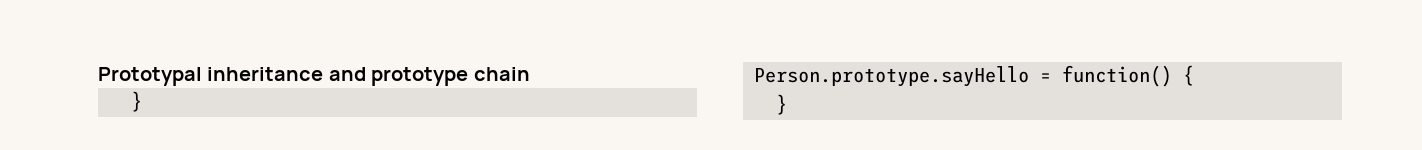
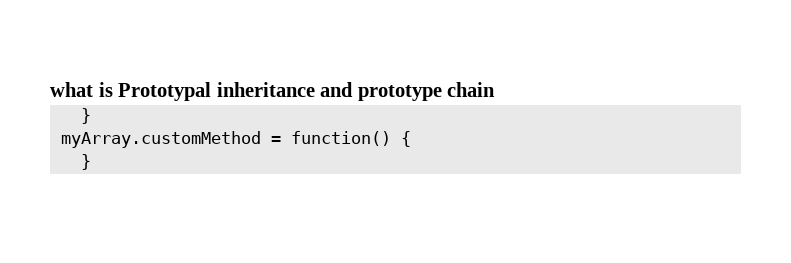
- Prototypal inheritance and prototype chain
+ what is Prototypal inheritance and prototype chain
- Person.prototype.sayHello = function() {
+ myArray.customMethod = function() {

